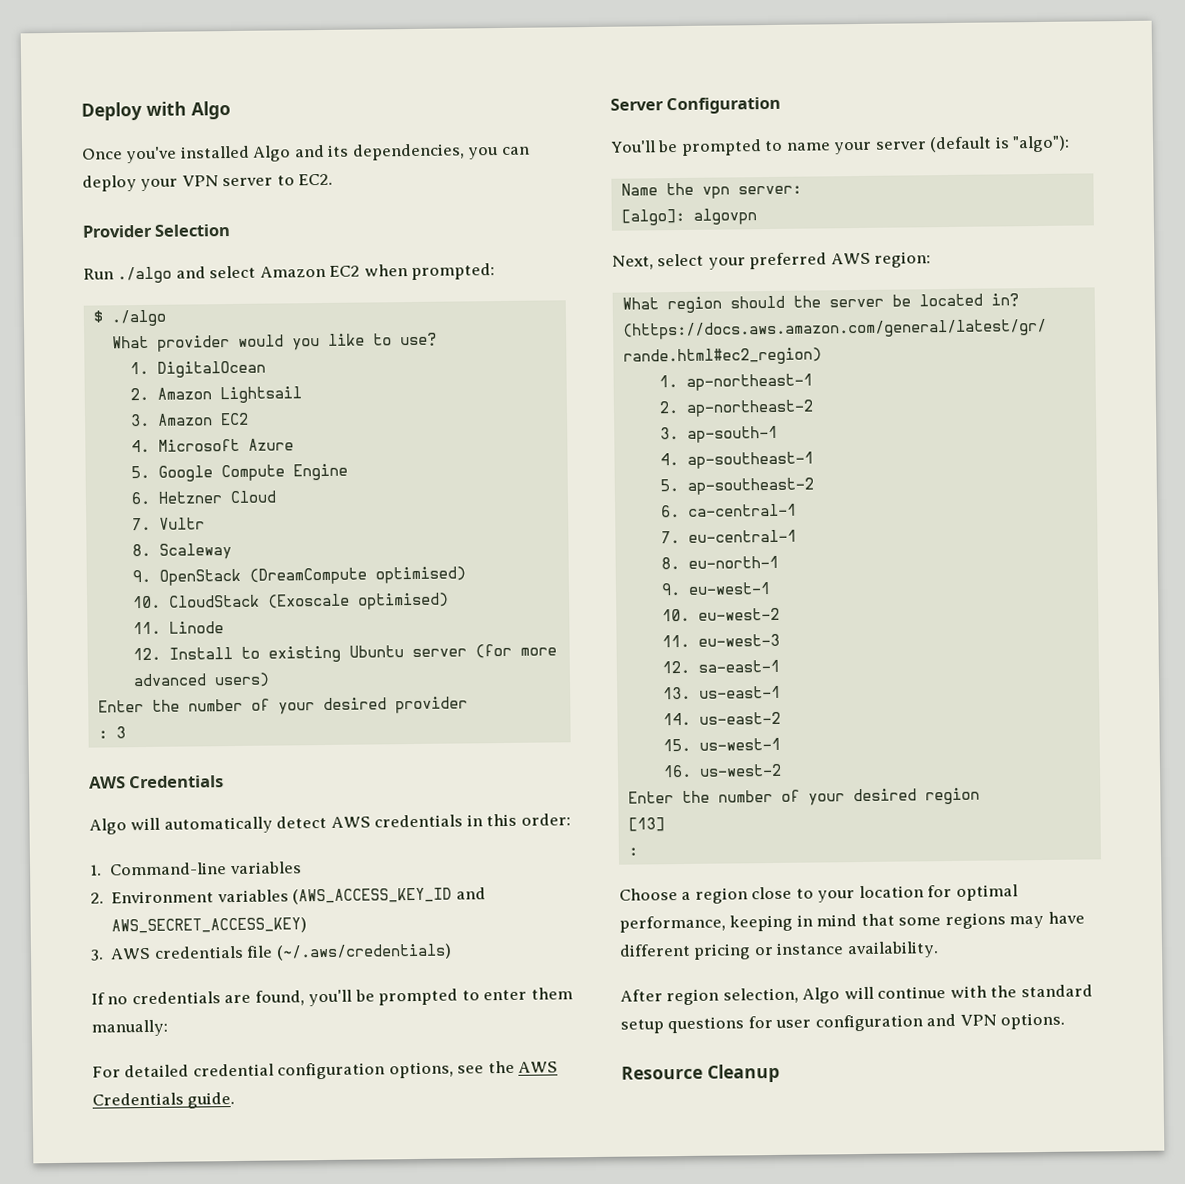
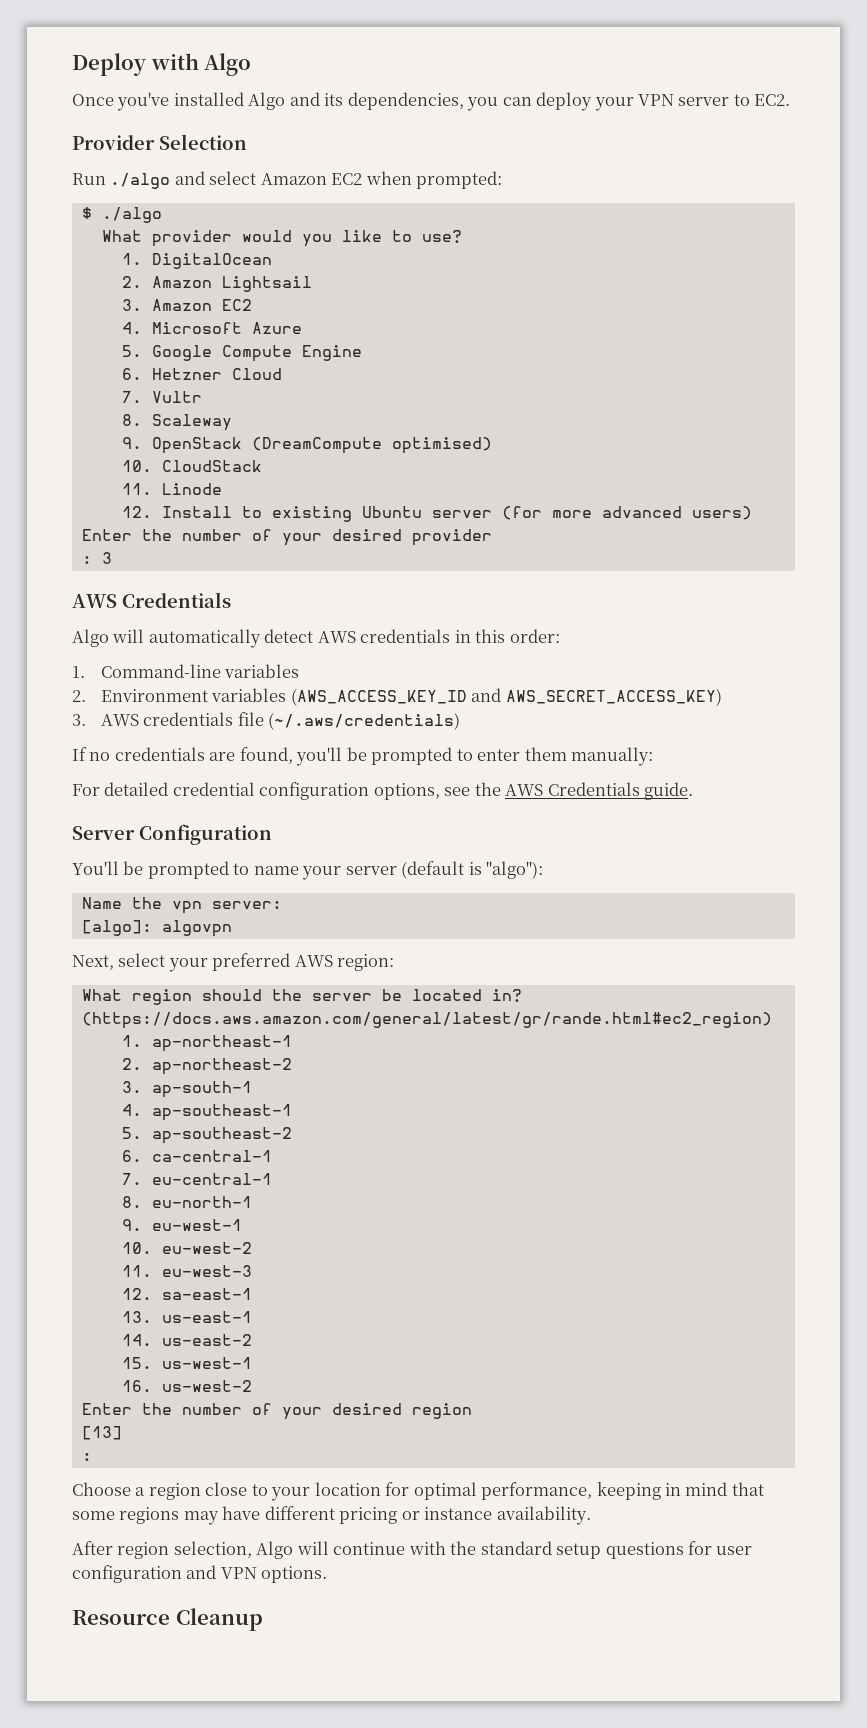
- 10. CloudStack (Exoscale optimised)
+ 10. CloudStack

